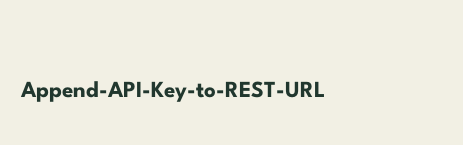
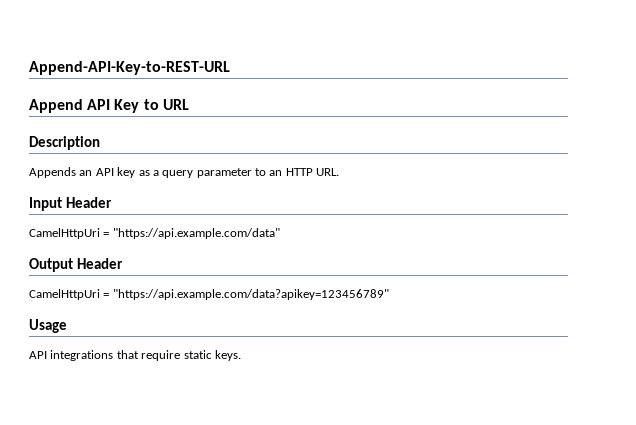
+ Append API Key to URL
+ Description
+ Appends an API key as a query parameter to an HTTP URL.
+ Input Header
+ CamelHttpUri = "https://api.example.com/data"
+ Output Header
+ CamelHttpUri = "https://api.example.com/data?apikey=123456789"
+ Usage
+ API integrations that require static keys.

